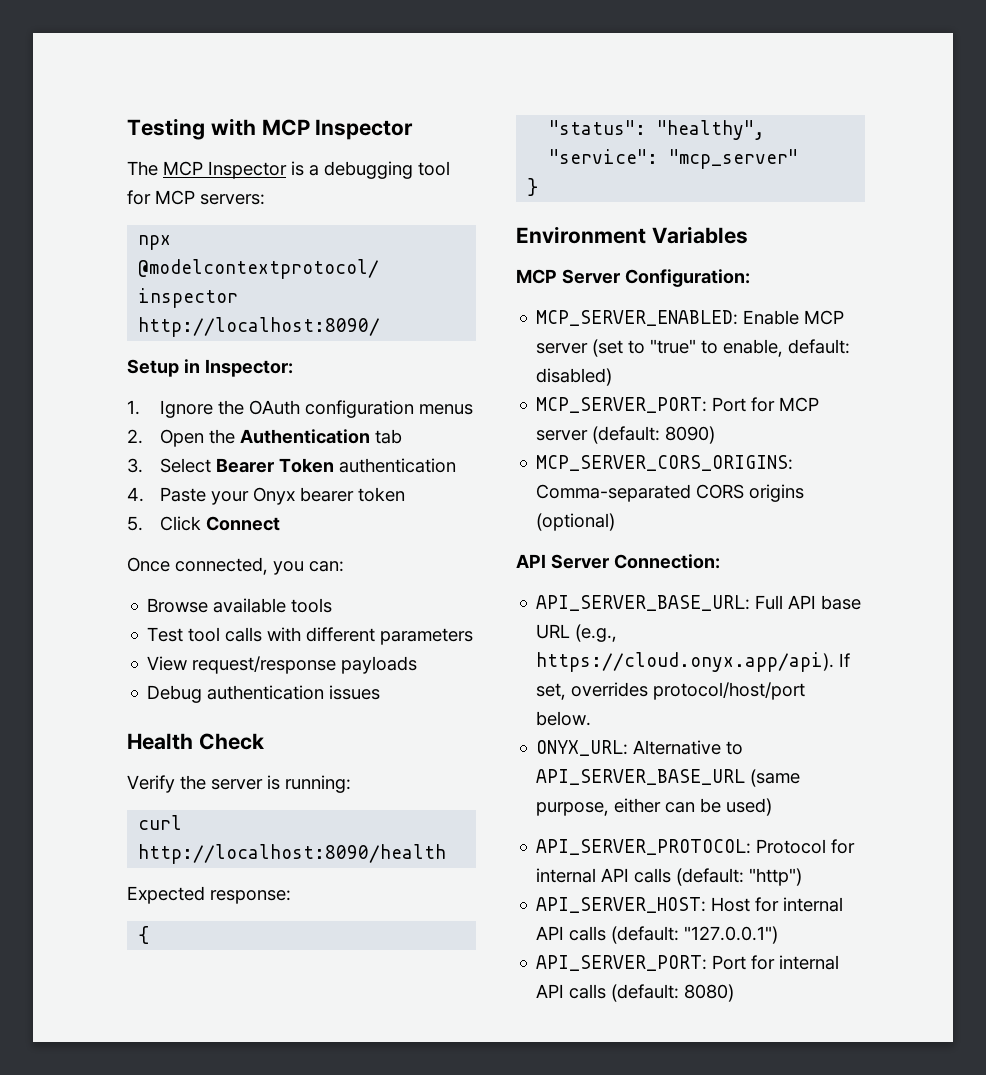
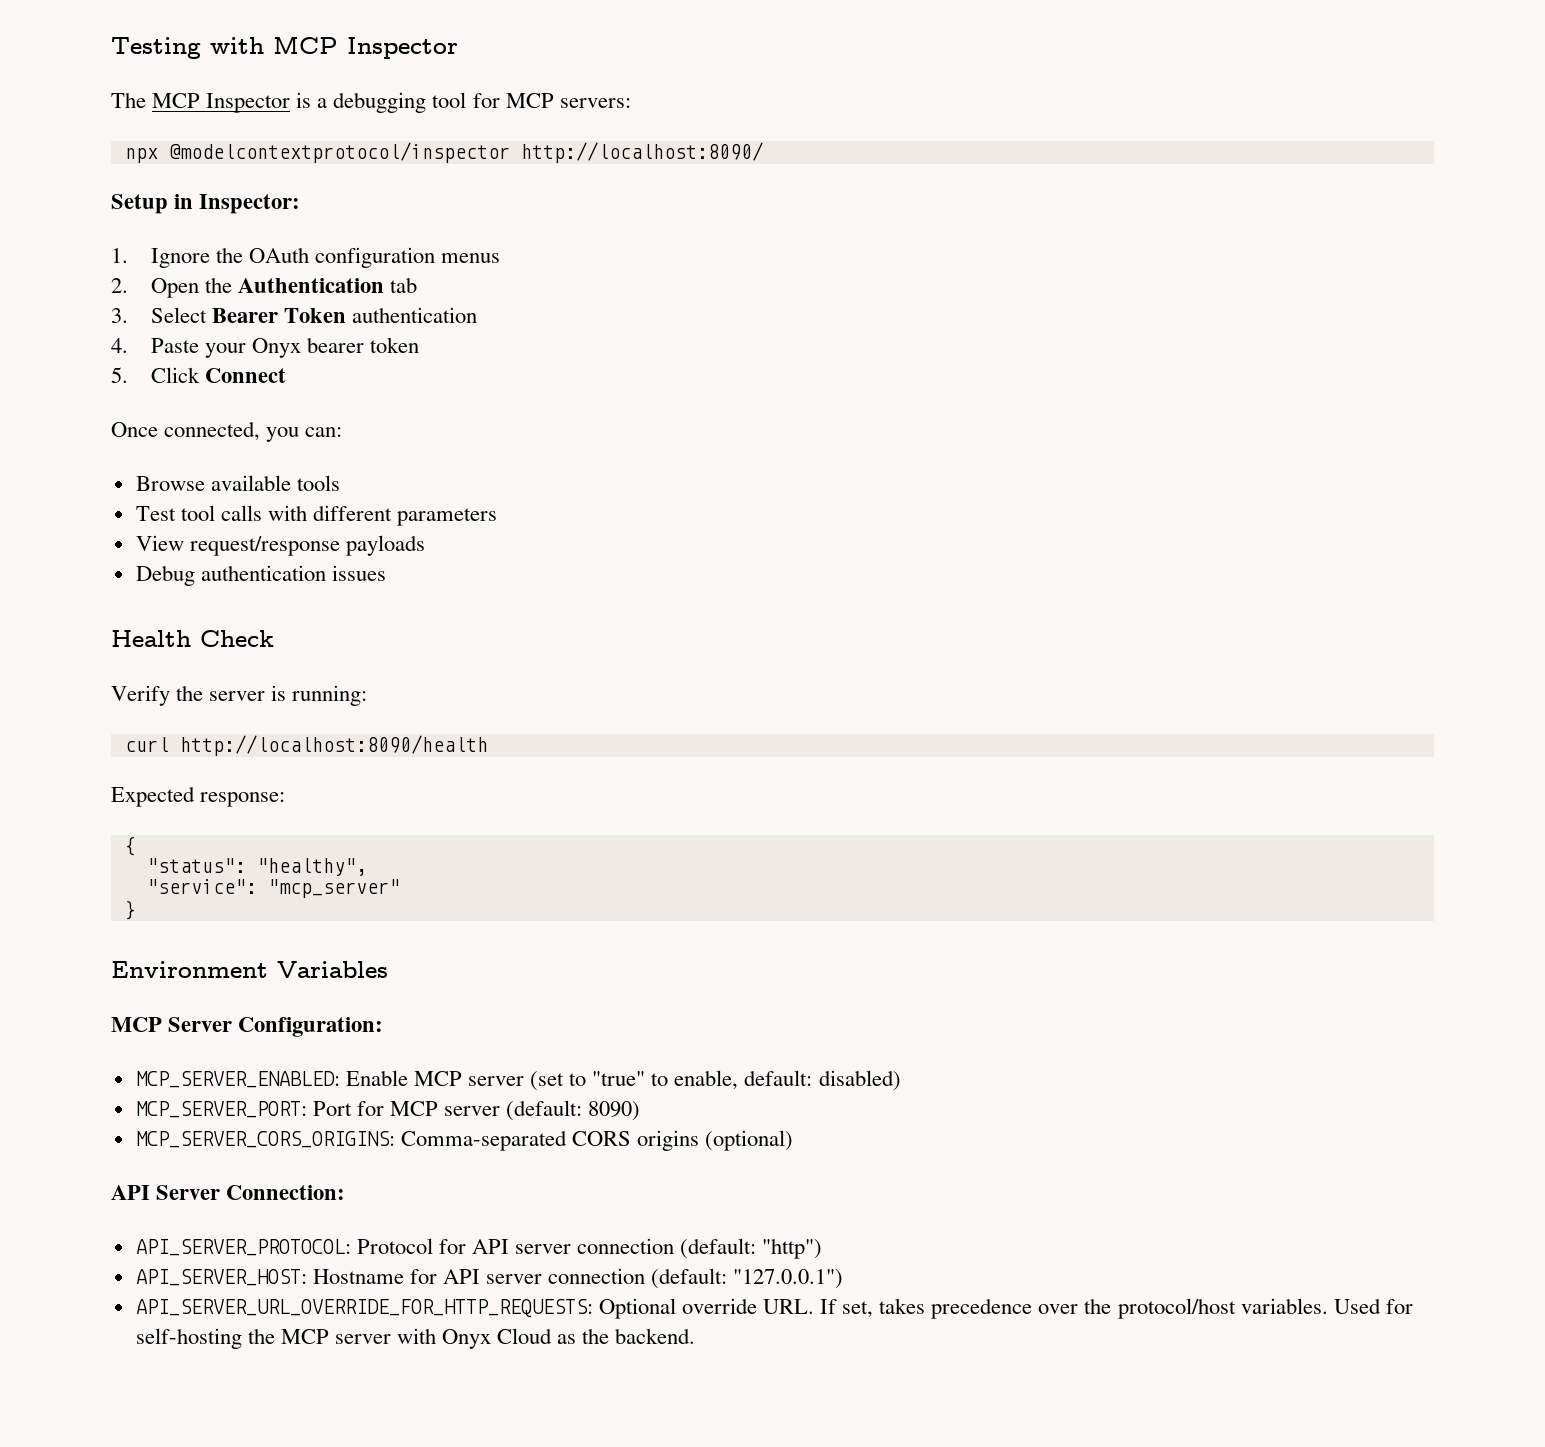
- API_SERVER_BASE_URL: Full API base URL (e.g., https://cloud.onyx.app/api). If set, overrides protocol/host/port below.
- ONYX_URL: Alternative to API_SERVER_BASE_URL (same purpose, either can be used)
- API_SERVER_PROTOCOL: Protocol for internal API calls (default: "http")
+ API_SERVER_PROTOCOL: Protocol for API server connection (default: "http")
- API_SERVER_HOST: Host for internal API calls (default: "127.0.0.1")
- API_SERVER_PORT: Port for internal API calls (default: 8080)
+ API_SERVER_HOST: Hostname for API server connection (default: "127.0.0.1")
+ API_SERVER_URL_OVERRIDE_FOR_HTTP_REQUESTS: Optional override URL. If set, takes precedence over the protocol/host variables. Used for self-hosting the MCP server with Onyx Cloud as the backend.

